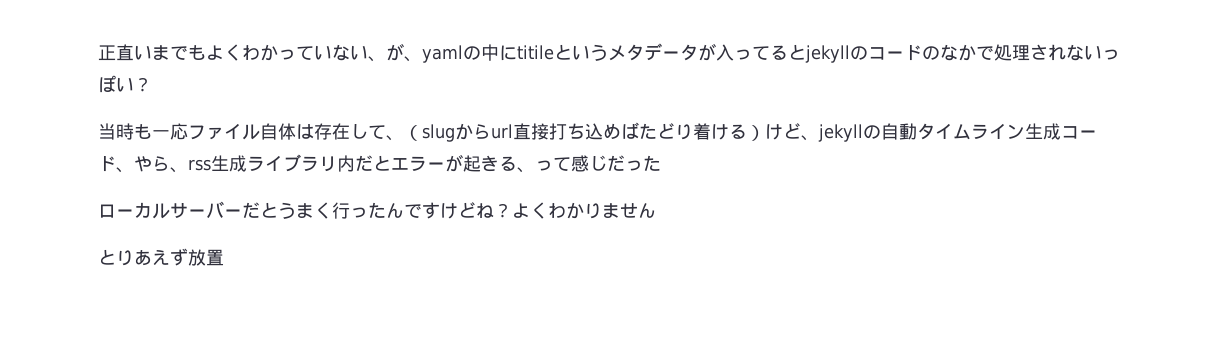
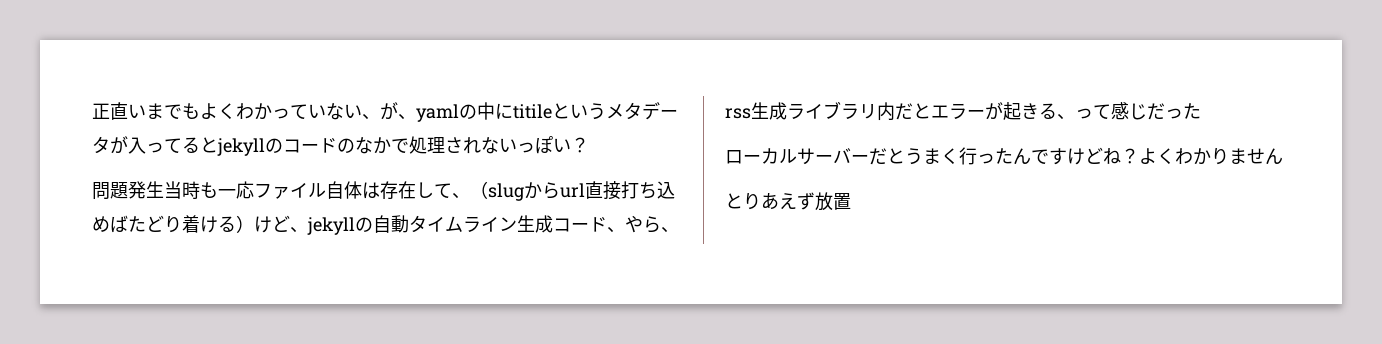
- 当時も一応ファイル自体は存在して、（slugからurl直接打ち込めばたどり着ける）けど、jekyllの自動タイムライン生成コード、やら、rss生成ライブラリ内だとエラーが起きる、って感じだった
+ 問題発生当時も一応ファイル自体は存在して、（slugからurl直接打ち込めばたどり着ける）けど、jekyllの自動タイムライン生成コード、やら、rss生成ライブラリ内だとエラーが起きる、って感じだった

